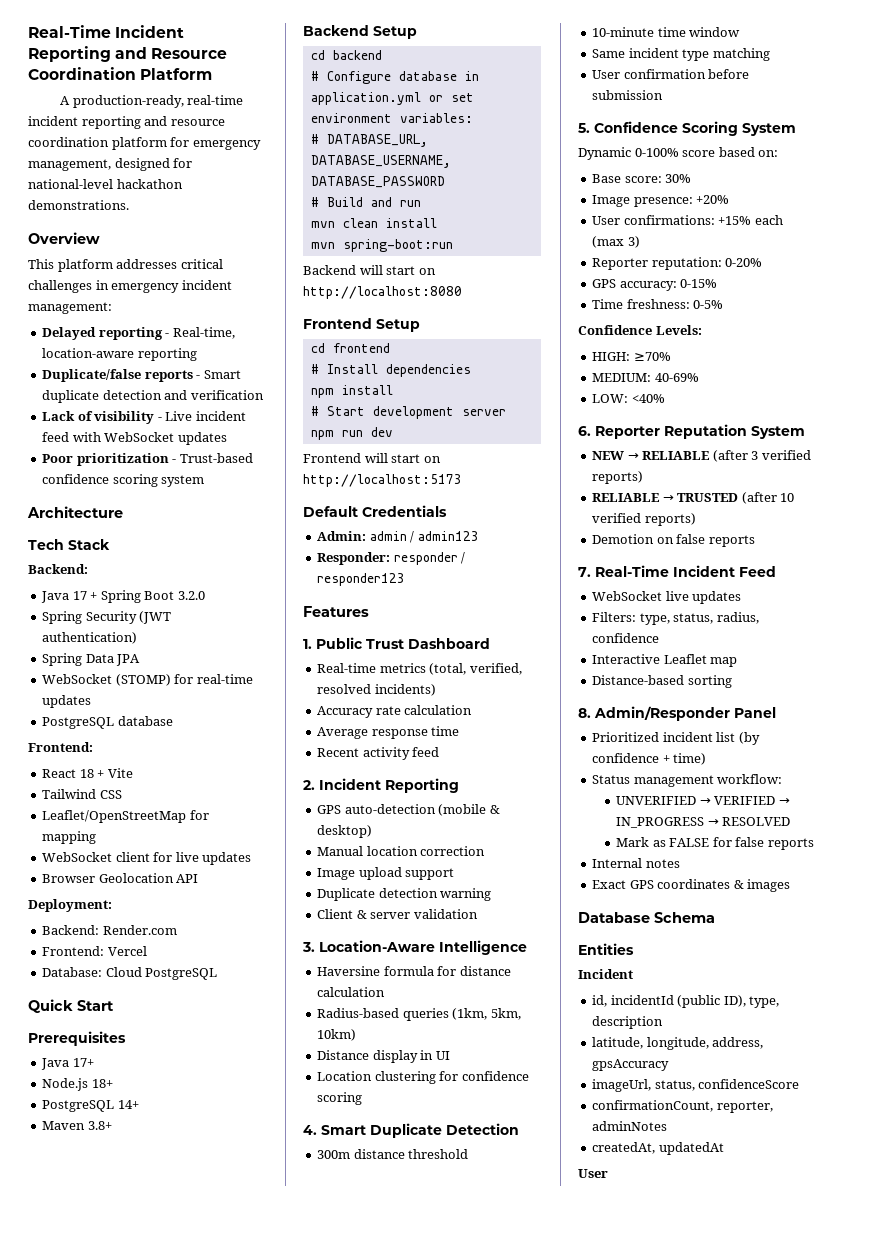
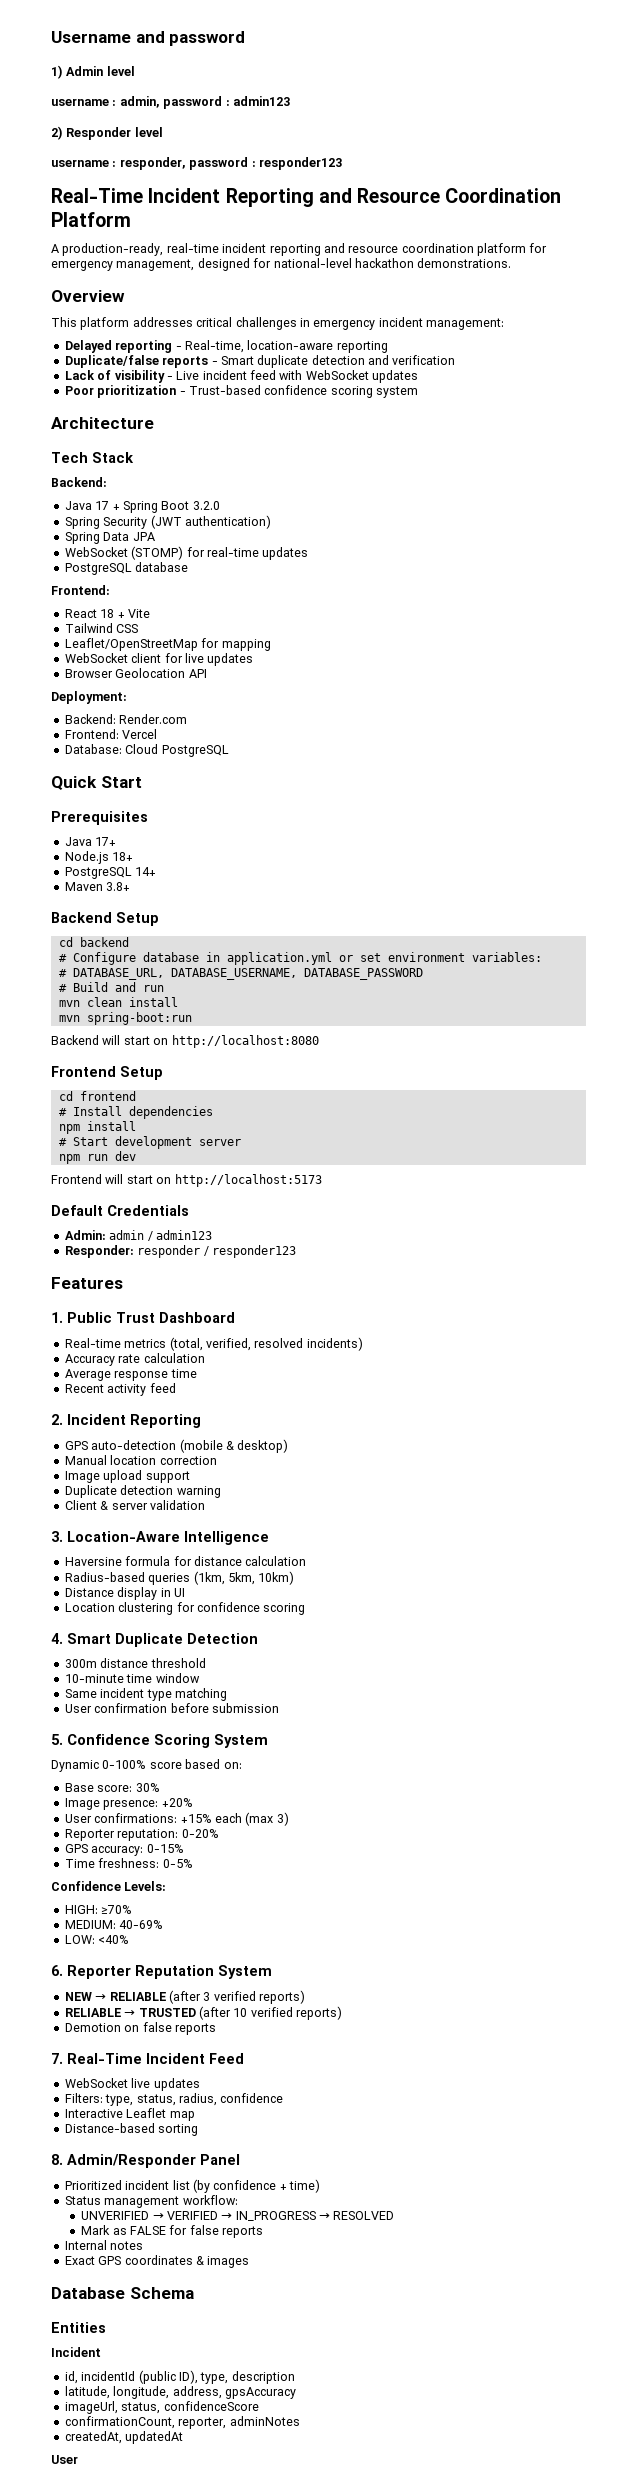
+ Username and password
+ 1) Admin level
+ username : admin, password : admin123
+ 2) Responder level
+ username : responder, password : responder123

